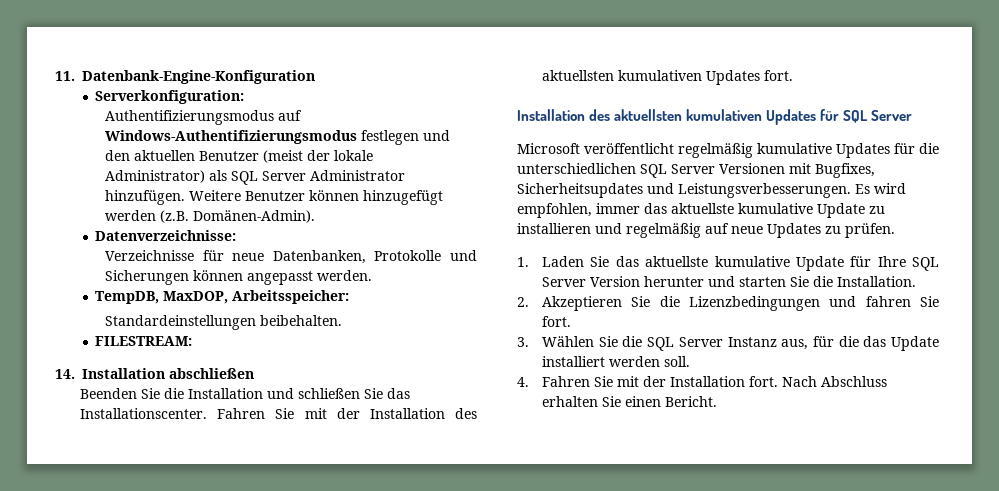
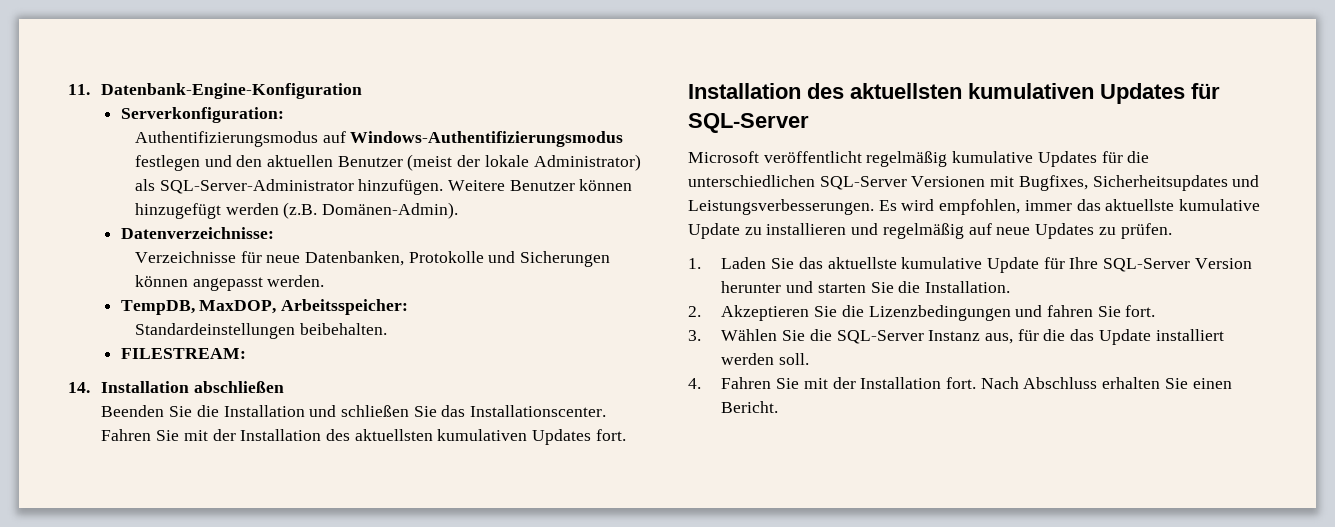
- Authentifizierungsmodus auf Windows-Authentifizierungsmodus festlegen und den aktuellen Benutzer (meist der lokale Administrator) als SQL Server Administrator hinzufügen.
+ Authentifizierungsmodus auf Windows-Authentifizierungsmodus festlegen und den aktuellen Benutzer (meist der lokale Administrator) als SQL-Server-Administrator hinzufügen.
- Installation des aktuellsten kumulativen Updates für SQL Server
+ Installation des aktuellsten kumulativen Updates für SQL-Server
- Microsoft veröffentlicht regelmäßig kumulative Updates für die unterschiedlichen SQL Server Versionen mit Bugfixes, Sicherheitsupdates und Leistungsverbesserungen.
+ Microsoft veröffentlicht regelmäßig kumulative Updates für die unterschiedlichen SQL-Server Versionen mit Bugfixes, Sicherheitsupdates und Leistungsverbesserungen.
- 1. Laden Sie das aktuellste kumulative Update für Ihre SQL Server Version herunter und starten Sie die Installation.
+ 1. Laden Sie das aktuellste kumulative Update für Ihre SQL-Server Version herunter und starten Sie die Installation.
- 3. Wählen Sie die SQL Server Instanz aus, für die das Update installiert werden soll.
+ 3. Wählen Sie die SQL-Server Instanz aus, für die das Update installiert werden soll.

